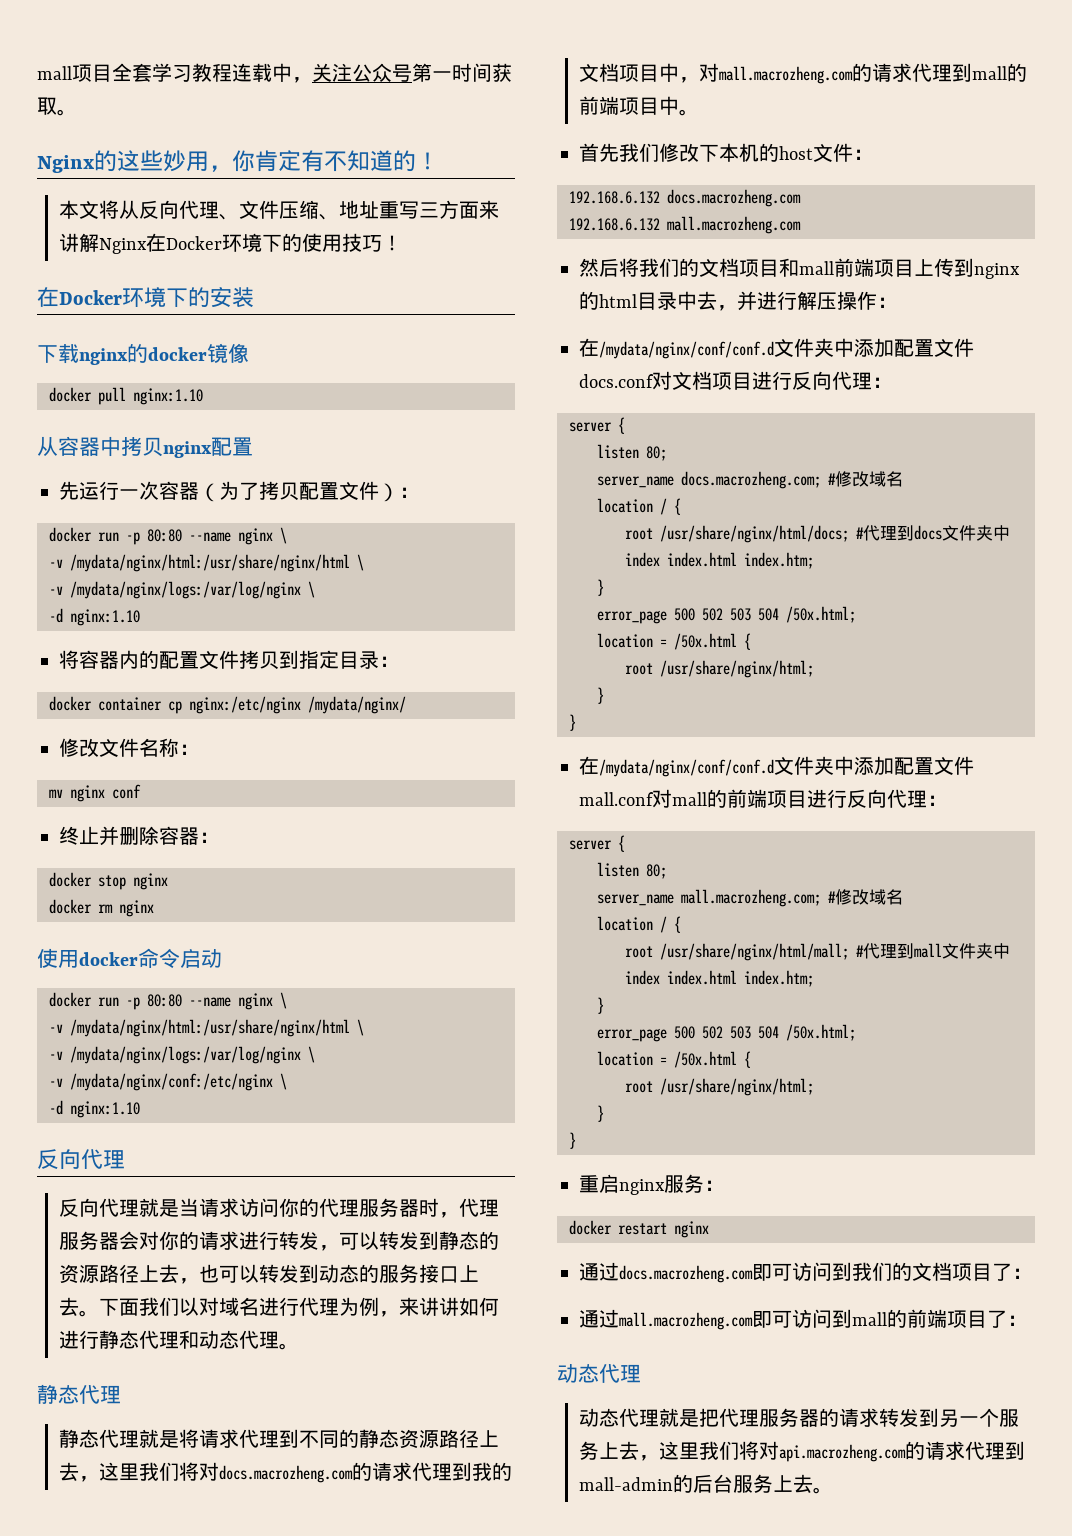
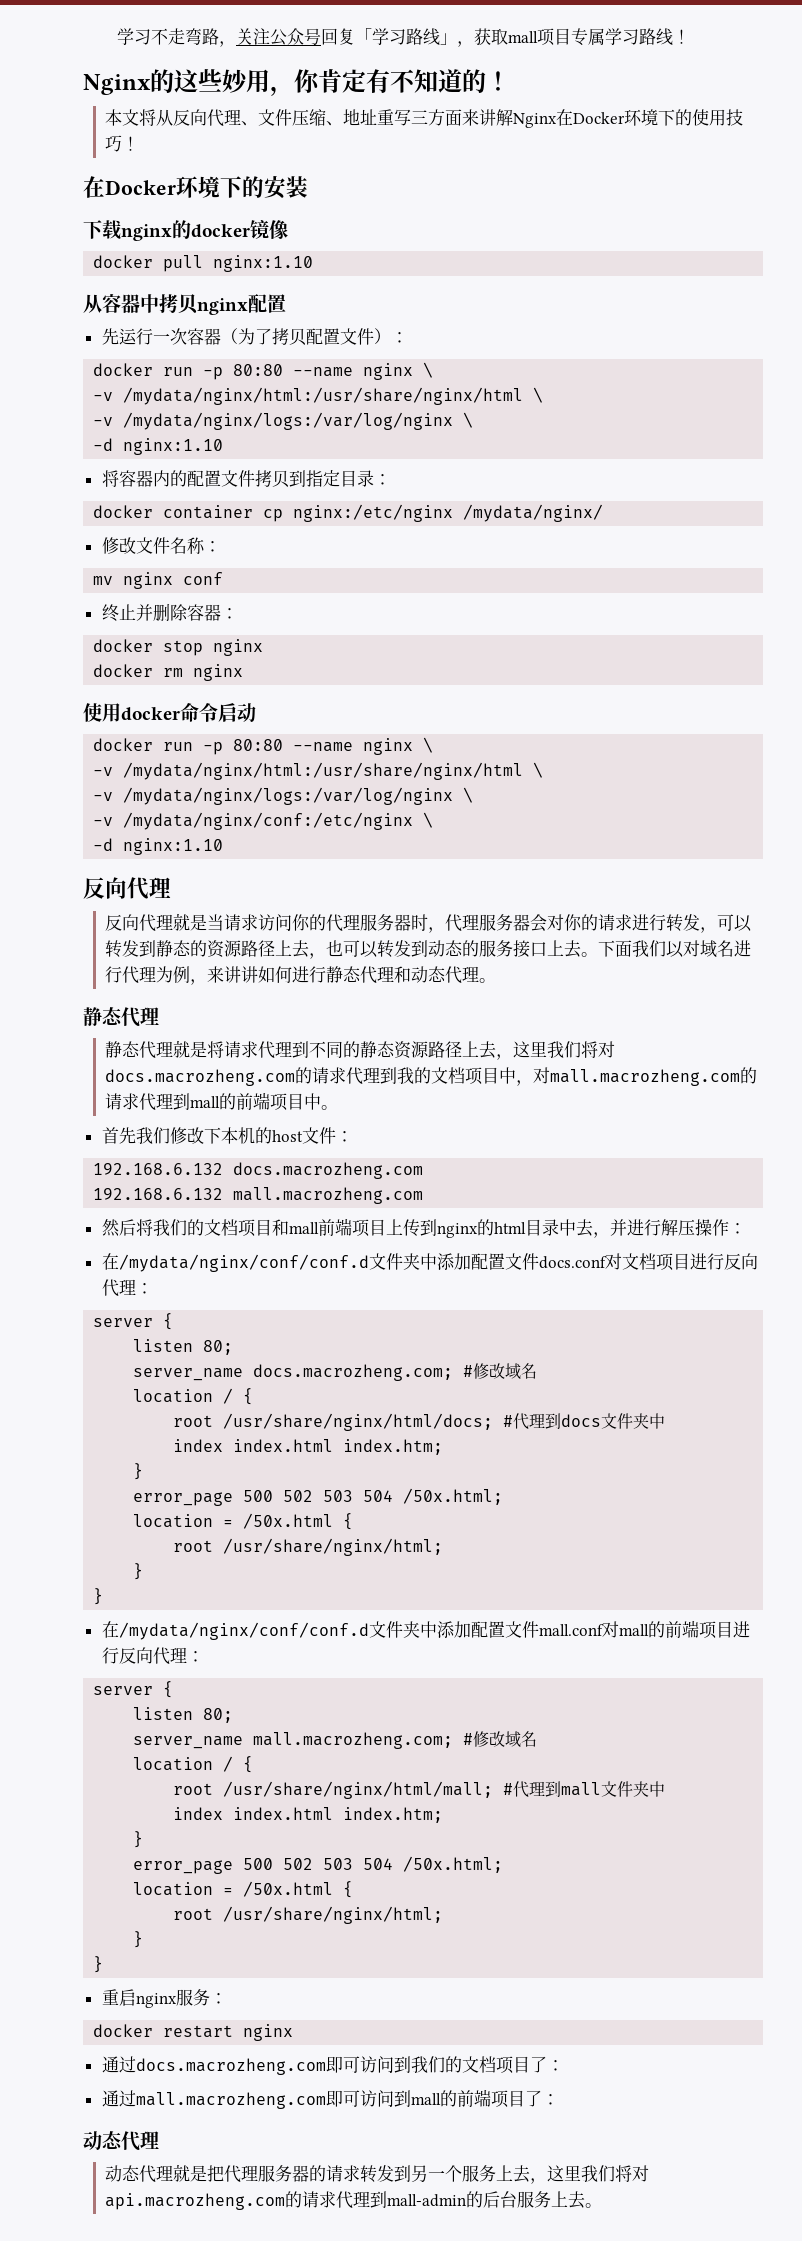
- mall项目全套学习教程连载中，关注公众号第一时间获取。
+ 学习不走弯路，关注公众号回复「学习路线」，获取mall项目专属学习路线！

